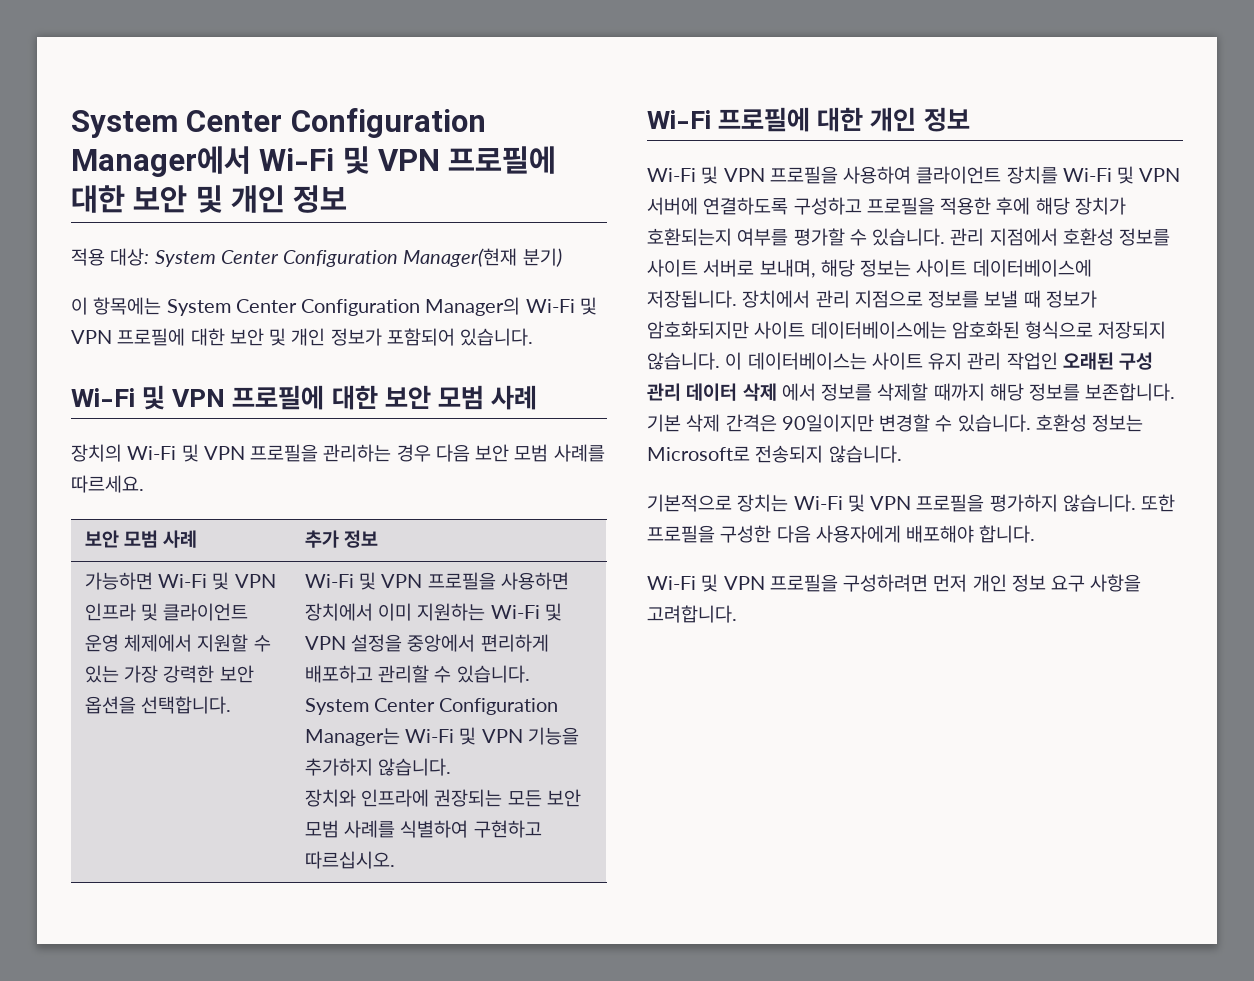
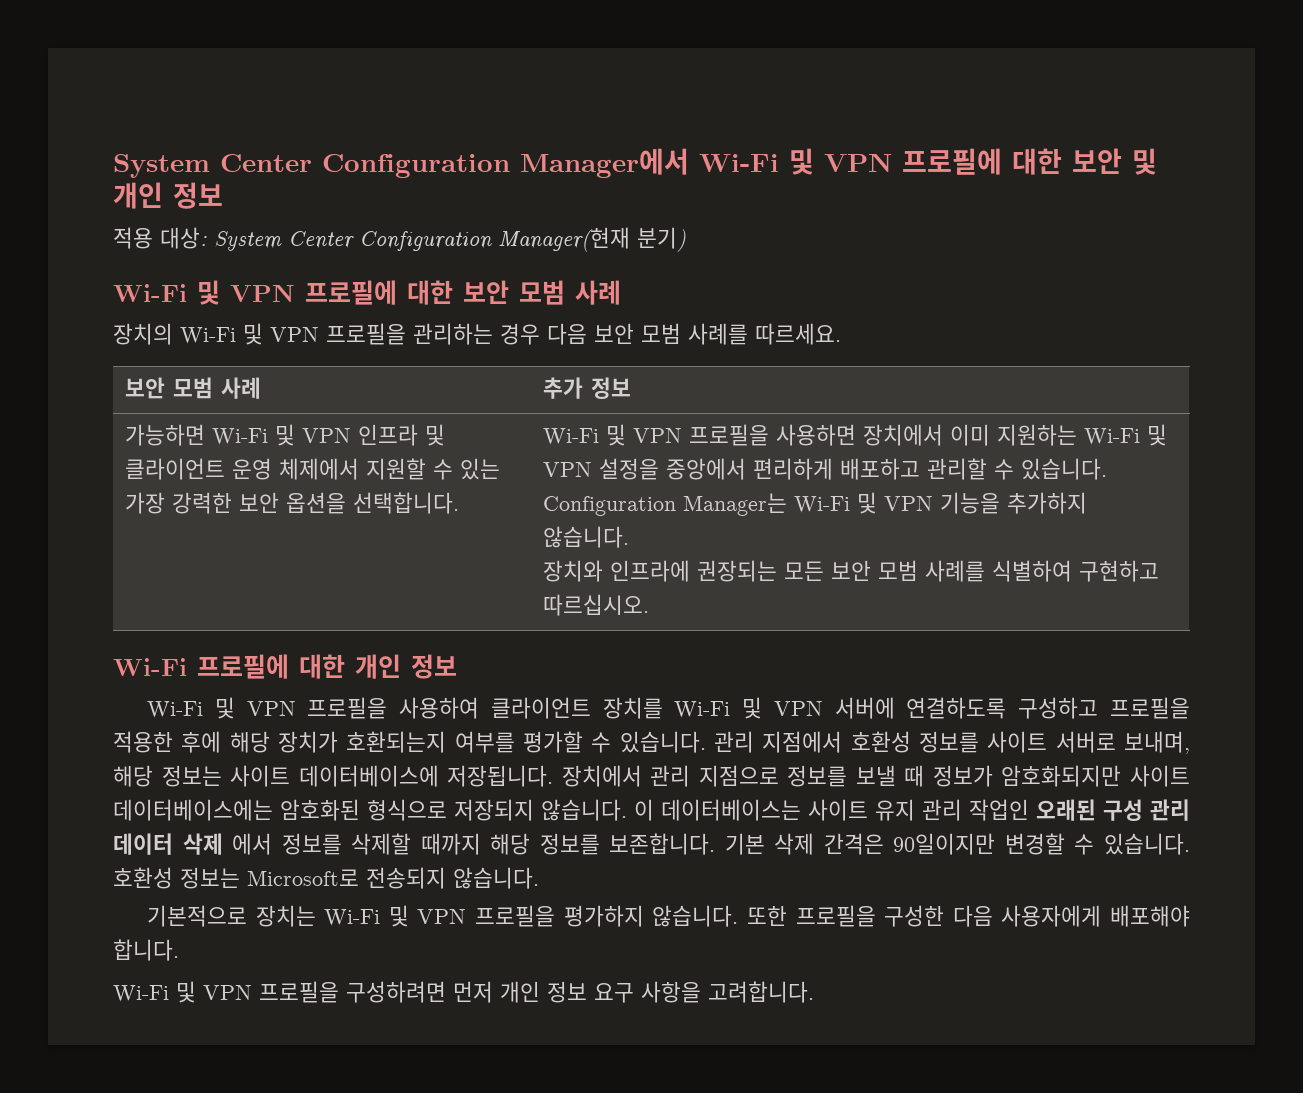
- 이 항목에는 System Center Configuration Manager의 Wi-Fi 및 VPN 프로필에 대한 보안 및 개인 정보가 포함되어 있습니다.
- System Center Configuration Manager는 Wi-Fi 및 VPN 기능을 추가하지 않습니다.
+ Configuration Manager는 Wi-Fi 및 VPN 기능을 추가하지 않습니다.

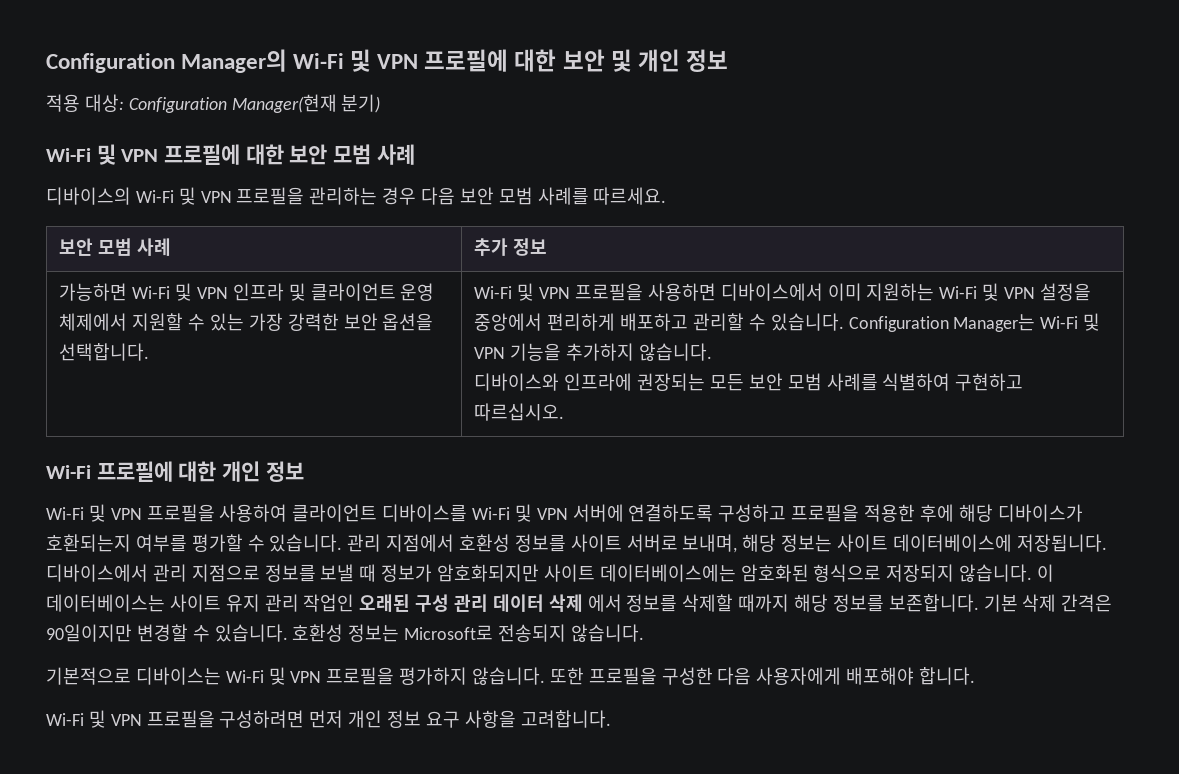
- System Center Configuration Manager에서 Wi-Fi 및 VPN 프로필에 대한 보안 및 개인 정보
+ Configuration Manager의 Wi-Fi 및 VPN 프로필에 대한 보안 및 개인 정보
- 적용 대상: System Center Configuration Manager(현재 분기)
+ 적용 대상: Configuration Manager(현재 분기)
- 장치의 Wi-Fi 및 VPN 프로필을 관리하는 경우 다음 보안 모범 사례를 따르세요.
+ 디바이스의 Wi-Fi 및 VPN 프로필을 관리하는 경우 다음 보안 모범 사례를 따르세요.
- Wi-Fi 및 VPN 프로필을 사용하면 장치에서 이미 지원하는 Wi-Fi 및 VPN 설정을 중앙에서 편리하게 배포하고 관리할 수 있습니다.
+ Wi-Fi 및 VPN 프로필을 사용하면 디바이스에서 이미 지원하는 Wi-Fi 및 VPN 설정을 중앙에서 편리하게 배포하고 관리할 수 있습니다.
- 장치와 인프라에 권장되는 모든 보안 모범 사례를 식별하여 구현하고 따르십시오.
+ 디바이스와 인프라에 권장되는 모든 보안 모범 사례를 식별하여 구현하고 따르십시오.
- Wi-Fi 및 VPN 프로필을 사용하여 클라이언트 장치를 Wi-Fi 및 VPN 서버에 연결하도록 구성하고 프로필을 적용한 후에 해당 장치가 호환되는지 여부를 평가할 수 있습니다.
+ Wi-Fi 및 VPN 프로필을 사용하여 클라이언트 디바이스를 Wi-Fi 및 VPN 서버에 연결하도록 구성하고 프로필을 적용한 후에 해당 디바이스가 호환되는지 여부를 평가할 수 있습니다.
- 장치에서 관리 지점으로 정보를 보낼 때 정보가 암호화되지만 사이트 데이터베이스에는 암호화된 형식으로 저장되지 않습니다.
+ 디바이스에서 관리 지점으로 정보를 보낼 때 정보가 암호화되지만 사이트 데이터베이스에는 암호화된 형식으로 저장되지 않습니다.
- 기본적으로 장치는 Wi-Fi 및 VPN 프로필을 평가하지 않습니다.
+ 기본적으로 디바이스는 Wi-Fi 및 VPN 프로필을 평가하지 않습니다.

